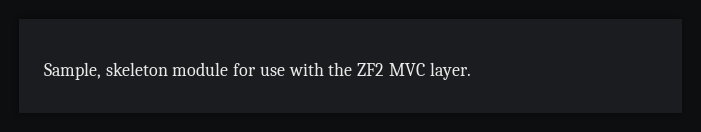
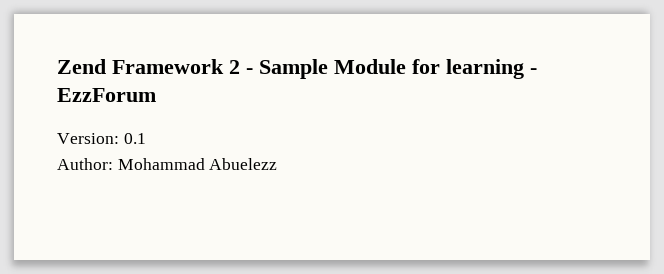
- Sample, skeleton module for use with the ZF2 MVC layer.
+ Zend Framework 2 - Sample Module for learning - EzzForum
+ Version: 0.1
+ Author: Mohammad Abuelezz

